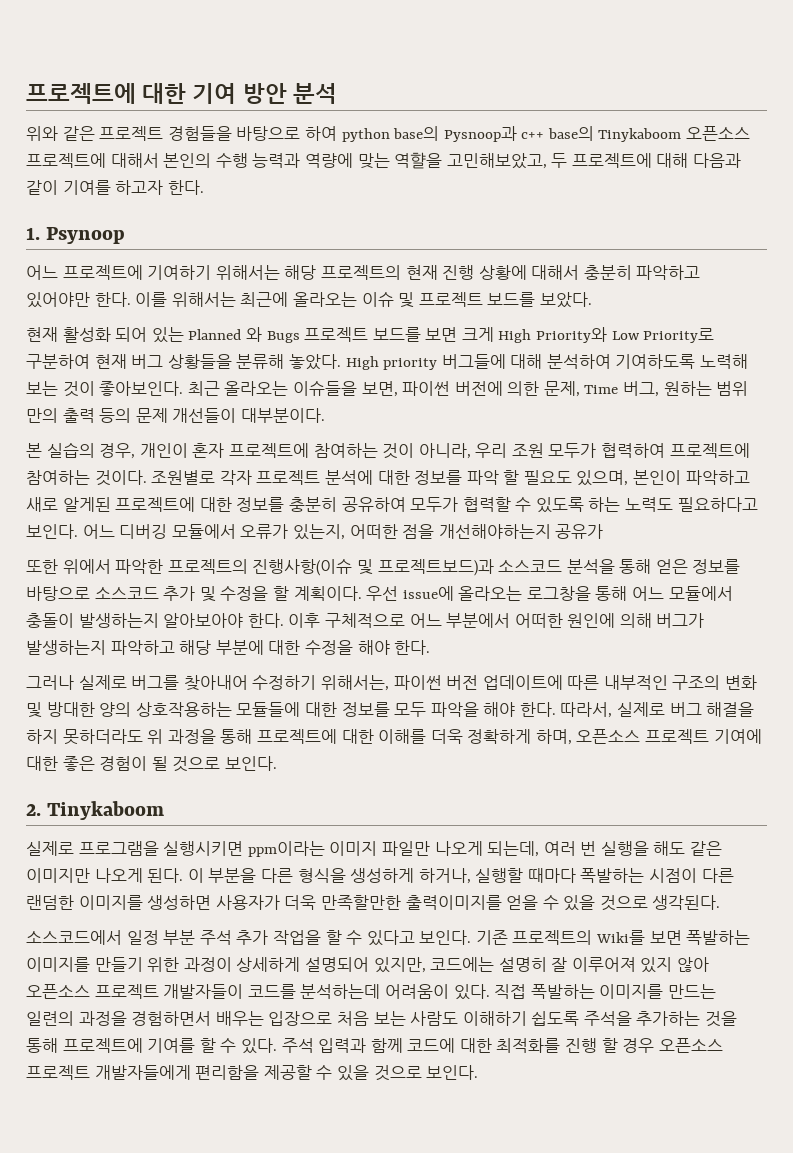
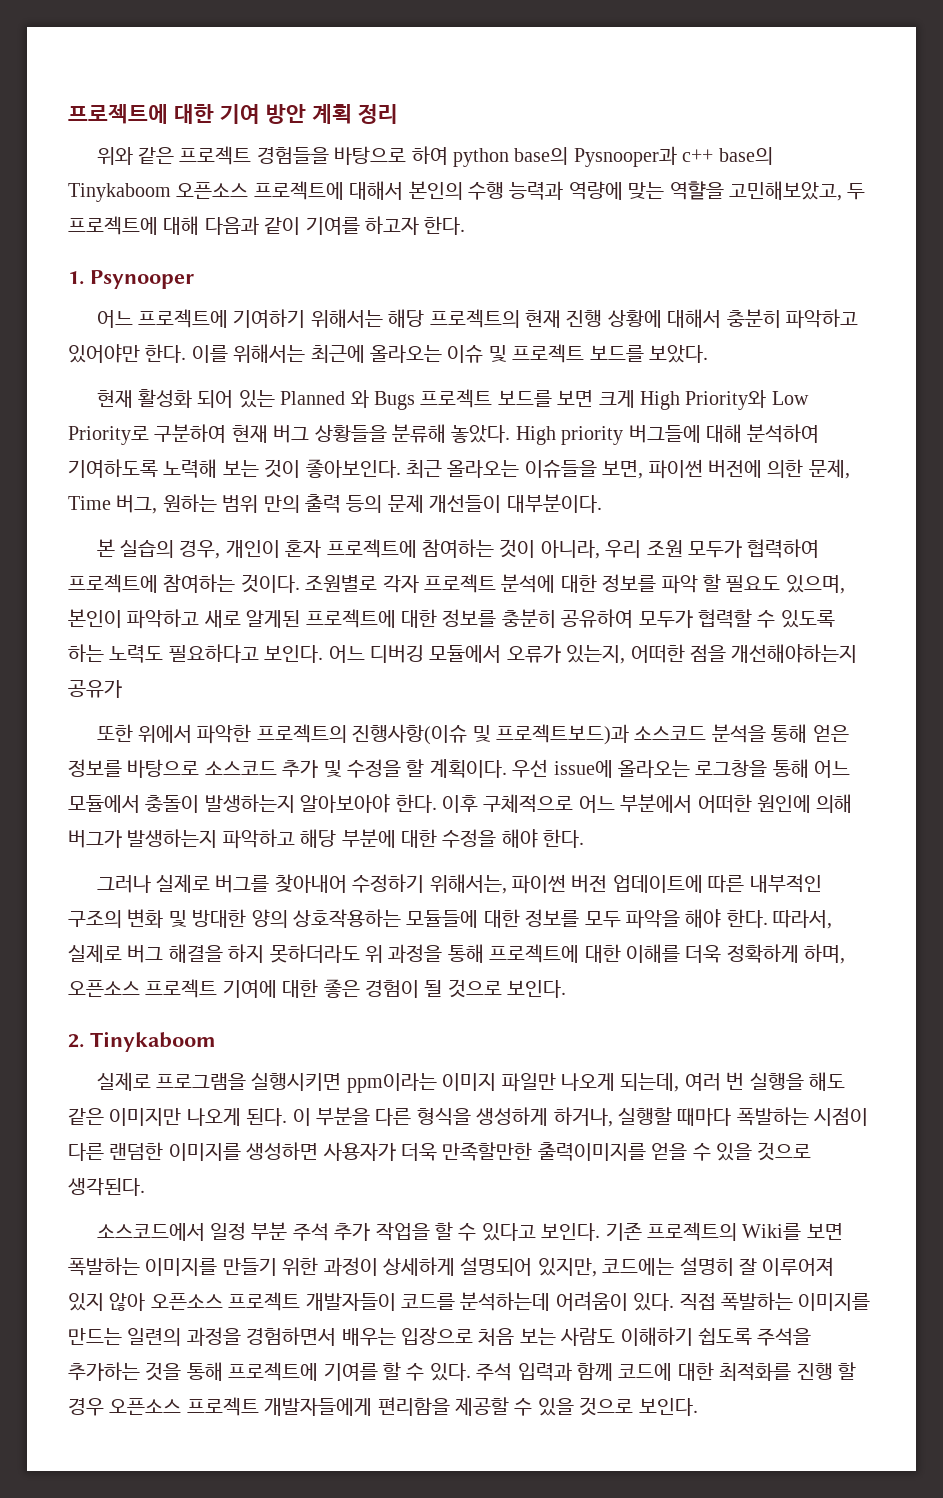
- 프로젝트에 대한 기여 방안 분석
+ 프로젝트에 대한 기여 방안 계획 정리
- 위와 같은 프로젝트 경험들을 바탕으로 하여 python base의 Pysnoop과 c++ base의 Tinykaboom 오픈소스 프로젝트에 대해서 본인의 수행 능력과 역량에 맞는 역햘을 고민해보았고, 두 프로젝트에 대해 다음과 같이 기여를 하고자 한다.
+ 위와 같은 프로젝트 경험들을 바탕으로 하여 python base의 Pysnooper과 c++ base의 Tinykaboom 오픈소스 프로젝트에 대해서 본인의 수행 능력과 역량에 맞는 역햘을 고민해보았고, 두 프로젝트에 대해 다음과 같이 기여를 하고자 한다.
- 1. Psynoop
+ 1. Psynooper

